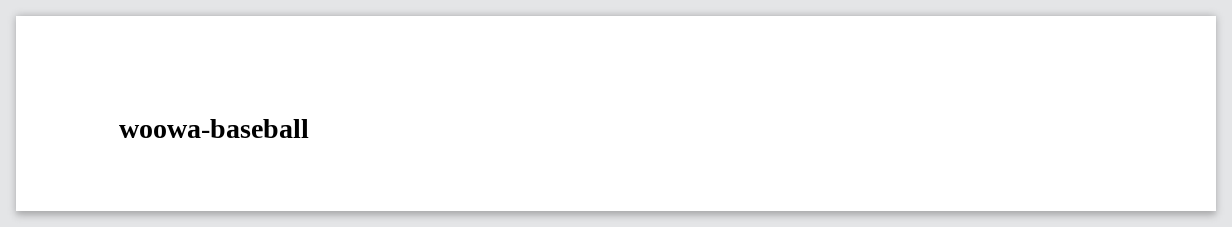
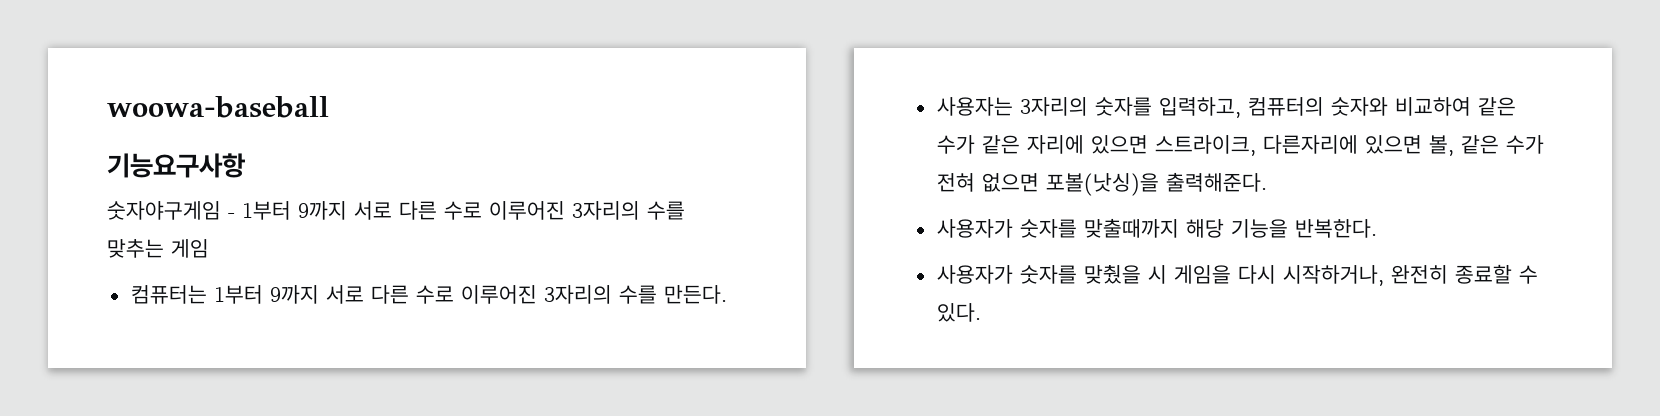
+ 기능요구사항
+ 숫자야구게임 - 1부터 9까지 서로 다른 수로 이루어진 3자리의 수를 맞추는 게임
+ 컴퓨터는 1부터 9까지 서로 다른 수로 이루어진 3자리의 수를 만든다.
+ 사용자는 3자리의 숫자를 입력하고, 컴퓨터의 숫자와 비교하여 같은 수가 같은 자리에 있으면 스트라이크, 다른자리에 있으면 볼, 같은 수가 전혀 없으면 포볼(낫싱)을 출력해준다.
+ 사용자가 숫자를 맞출때까지 해당 기능을 반복한다.
+ 사용자가 숫자를 맞췄을 시 게임을 다시 시작하거나, 완전히 종료할 수 있다.

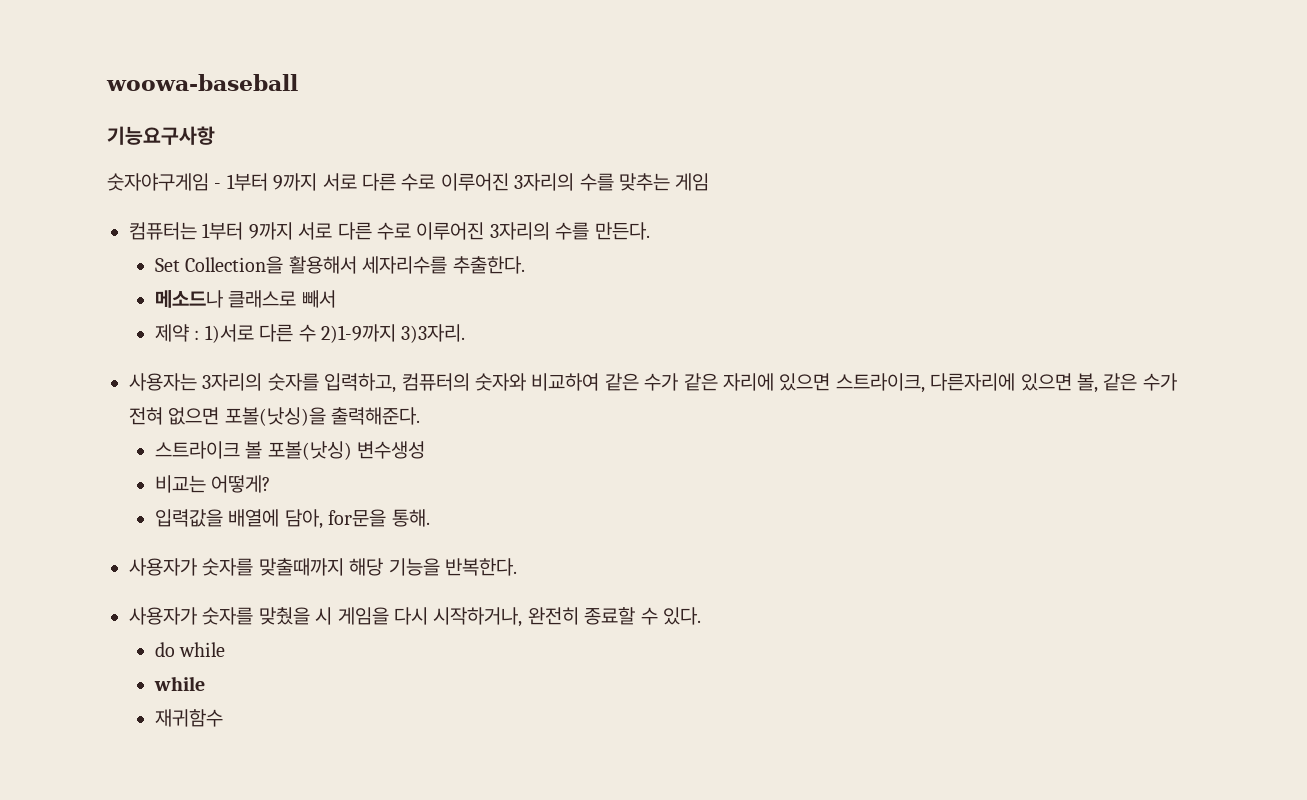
+ Set Collection을 활용해서 세자리수를 추출한다.
+ 메소드나 클래스로 빼서
+ 제약 : 1)서로 다른 수 2)1-9까지 3)3자리.
+ 스트라이크 볼 포볼(낫싱) 변수생성
+ 비교는 어떻게?
+ 입력값을 배열에 담아, for문을 통해.
+ do while
+ while
+ 재귀함수

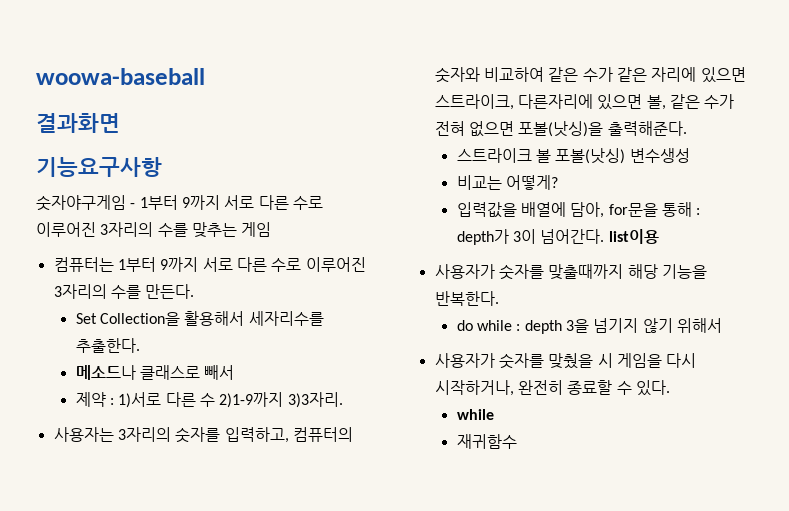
+ 결과화면
- 입력값을 배열에 담아, for문을 통해.
+ 입력값을 배열에 담아, for문을 통해 : depth가 3이 넘어간다. list이용
+ do while : depth 3을 넘기지 않기 위해서
- do while

